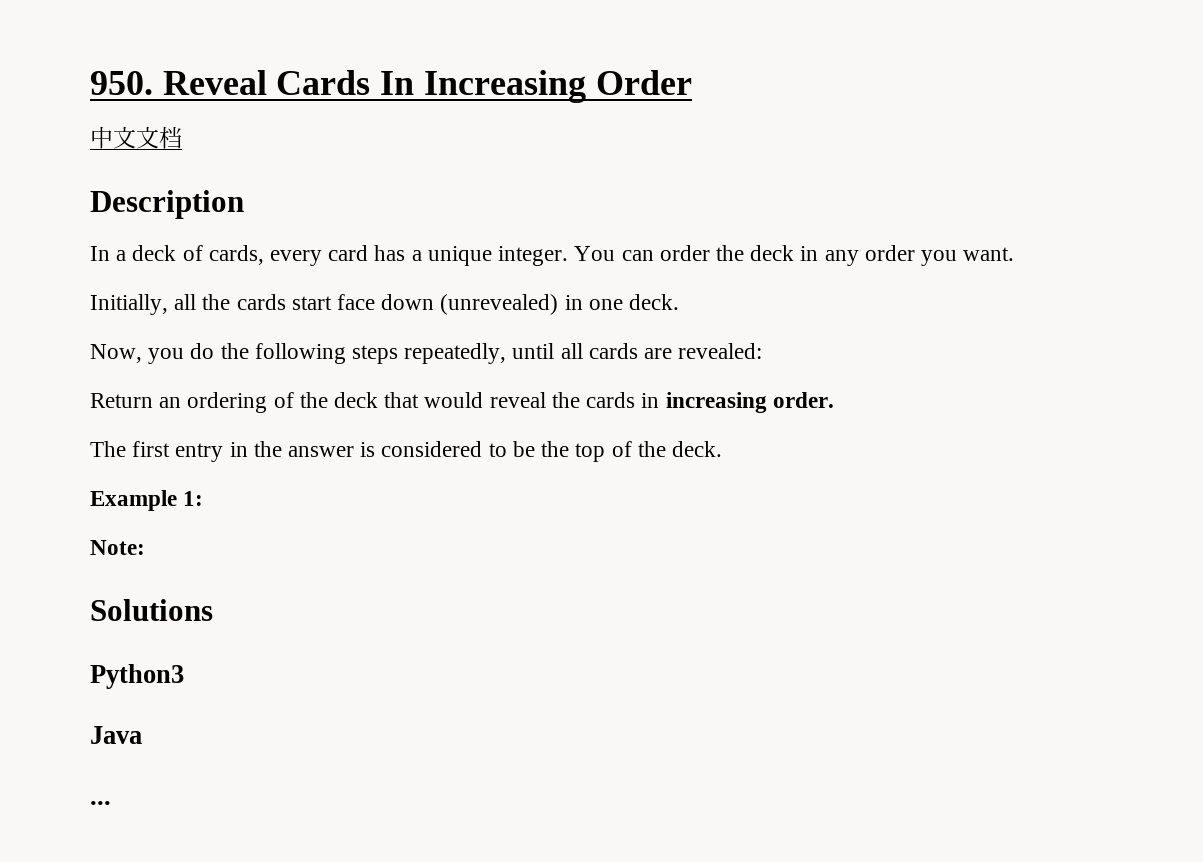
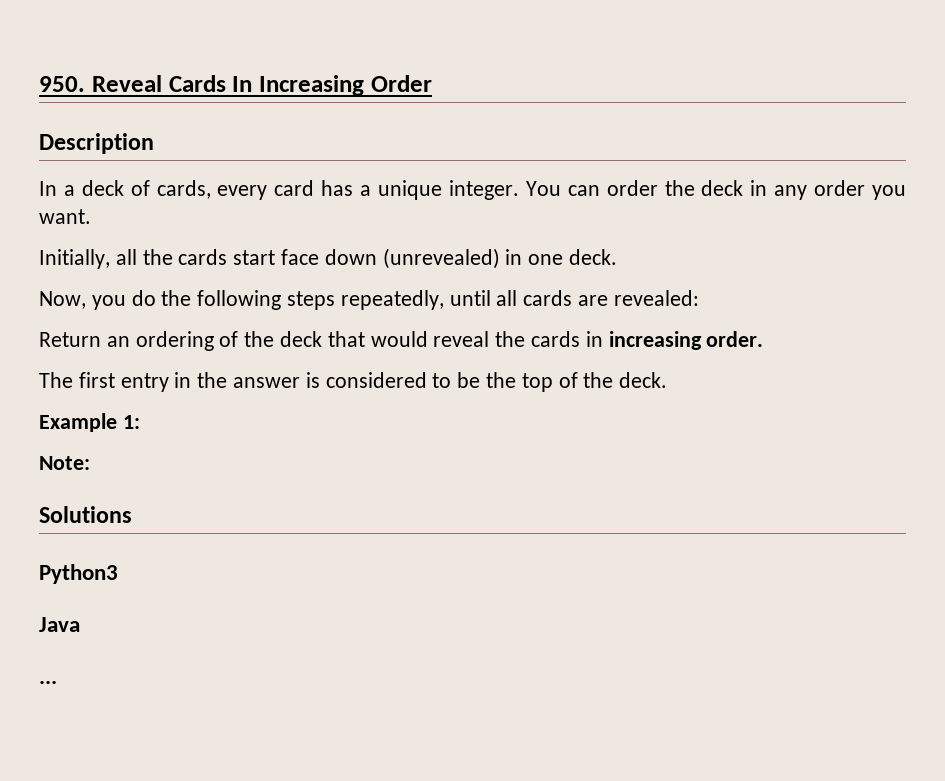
- 中文文档

